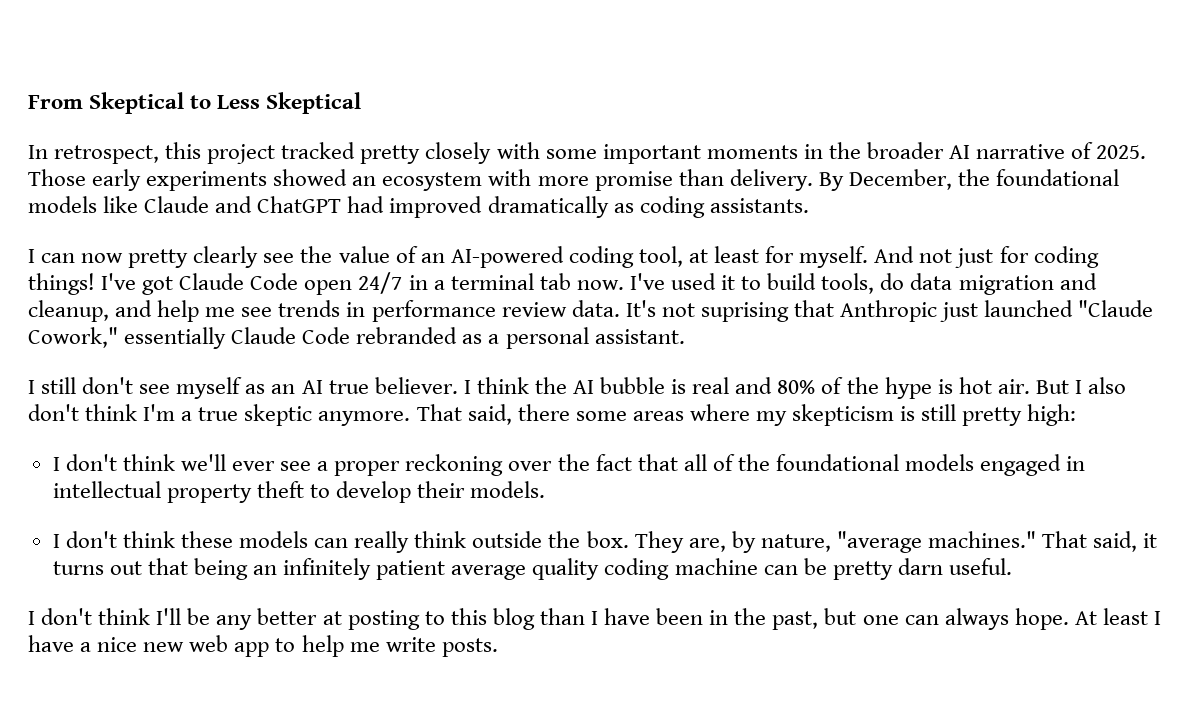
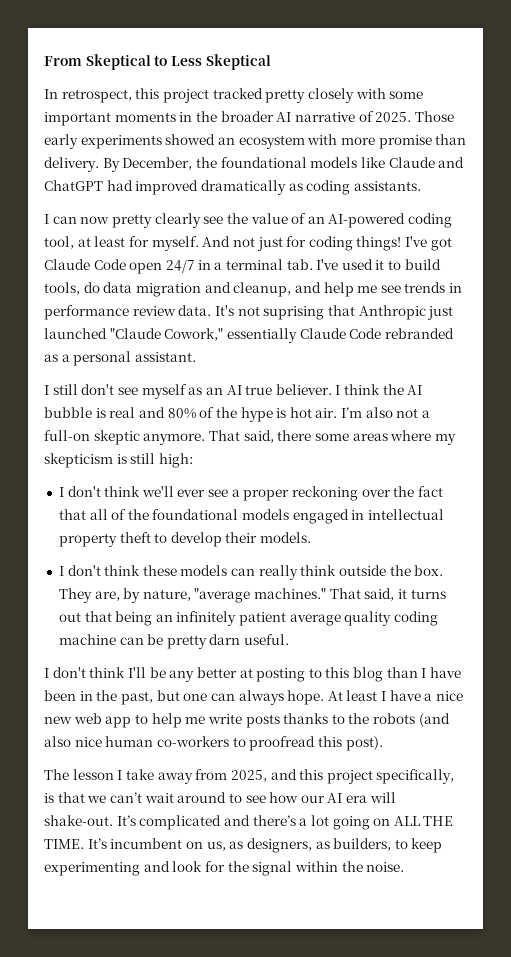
- I've got Claude Code open 24/7 in a terminal tab now. I've used it to build tools, do data migration and cleanup, and help me see trends in performance review data.
+ I've got Claude Code open 24/7 in a terminal tab. I've used it to build tools, do data migration and cleanup, and help me see trends in performance review data.
- But I also don't think I'm a true skeptic anymore.
+ I’m also not a full-on skeptic anymore.
- That said, there some areas where my skepticism is still pretty high:
+ That said, there some areas where my skepticism is still high:
- At least I have a nice new web app to help me write posts.
+ At least I have a nice new web app to help me write posts thanks to the robots (and also nice human co-workers to proofread this post).
+ The lesson I take away from 2025, and this project specifically, is that we can’t wait around to see how our AI era will shake-out. It’s complicated and there’s a lot going on ALL THE TIME. It’s incumbent on us, as designers, as builders, to keep experimenting and look for the signal within the noise.

